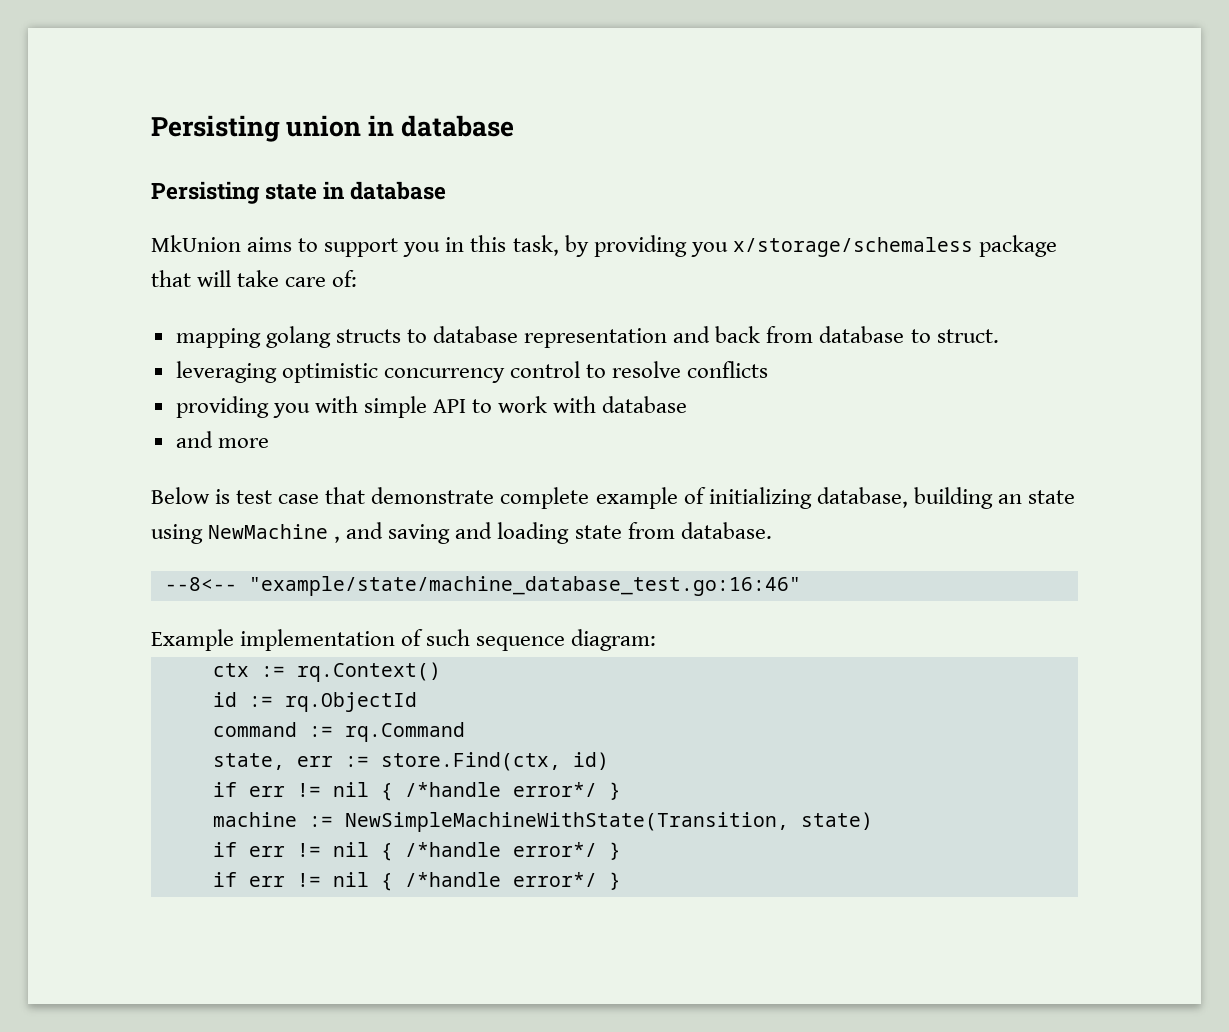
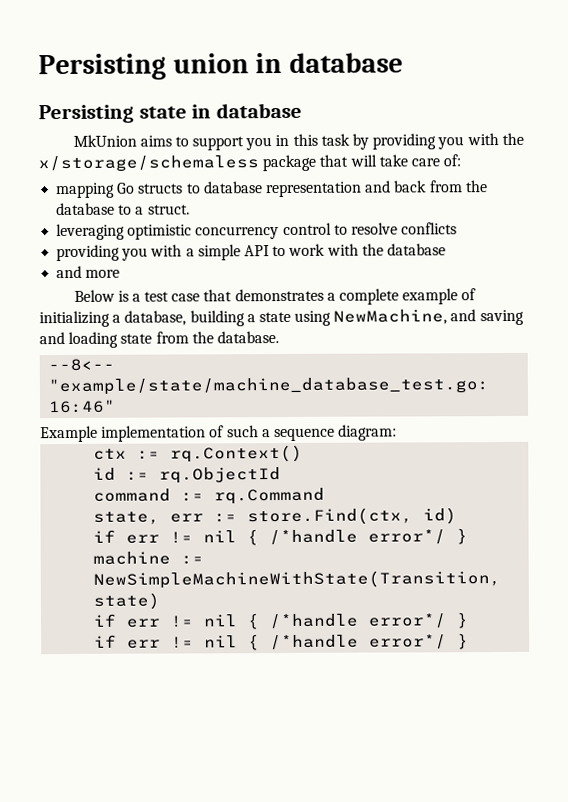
- MkUnion aims to support you in this task, by providing you x/storage/schemaless package that will take care of:
+ MkUnion aims to support you in this task by providing you with the x/storage/schemaless package that will take care of:
- mapping golang structs to database representation and back from database to struct.
+ mapping Go structs to database representation and back from the database to a struct.
- providing you with simple API to work with database
+ providing you with a simple API to work with the database
- Below is test case that demonstrate complete example of initializing database, building an state using NewMachine , and saving and loading state from database.
+ Below is a test case that demonstrates a complete example of initializing a database, building a state using NewMachine, and saving and loading state from the database.
- Example implementation of such sequence diagram:
+ Example implementation of such a sequence diagram:

